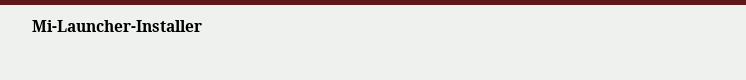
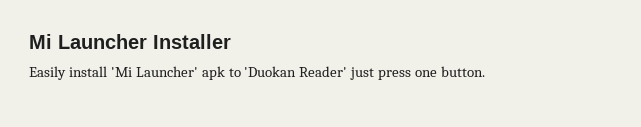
- Mi-Launcher-Installer
+ Mi Launcher Installer
+ Easily install 'Mi Launcher' apk to 'Duokan Reader' just press one button.

